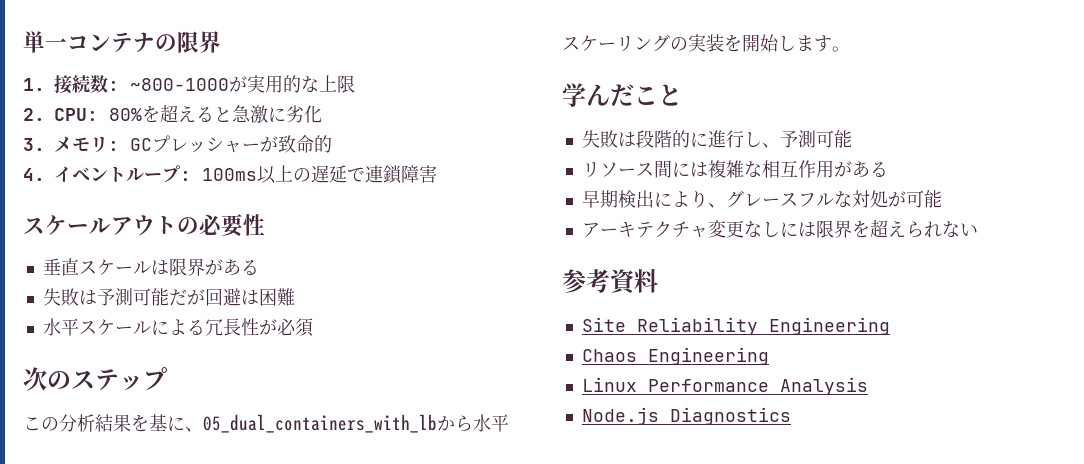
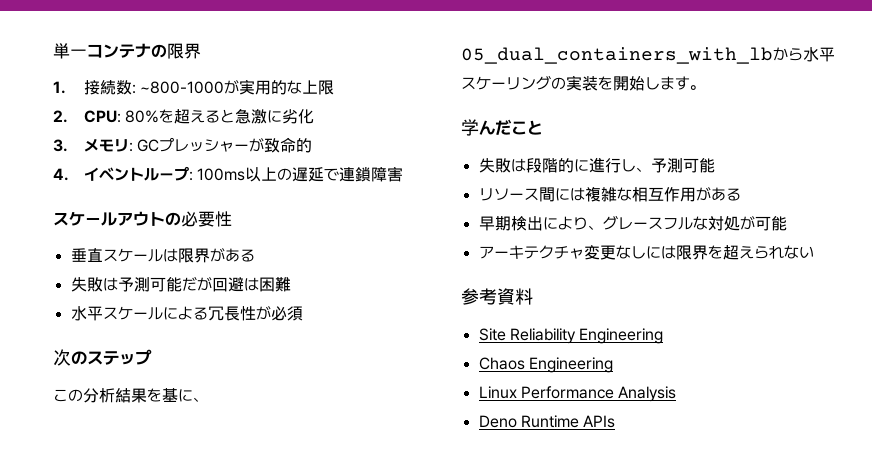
- Node.js Diagnostics
+ Deno Runtime APIs

